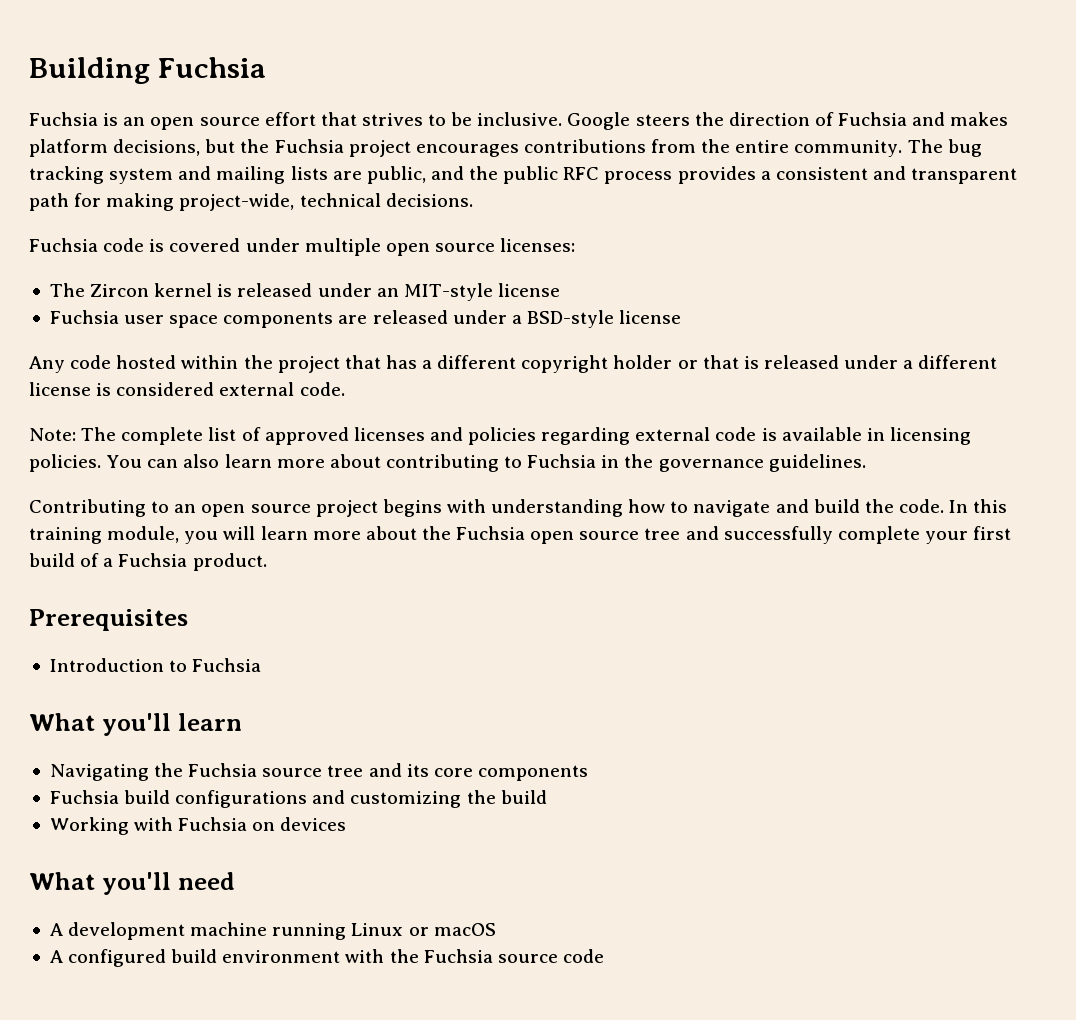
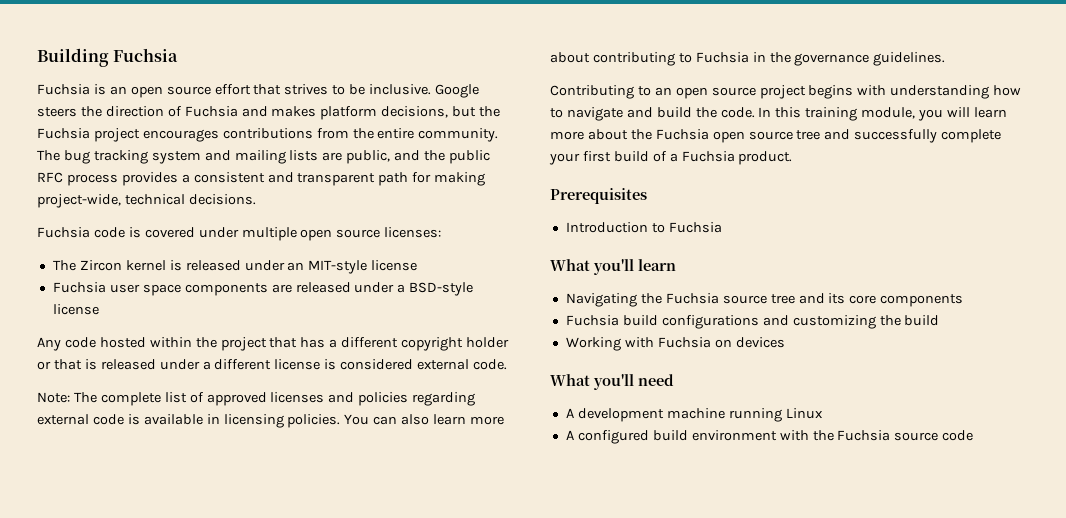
- A development machine running Linux or macOS
+ A development machine running Linux

